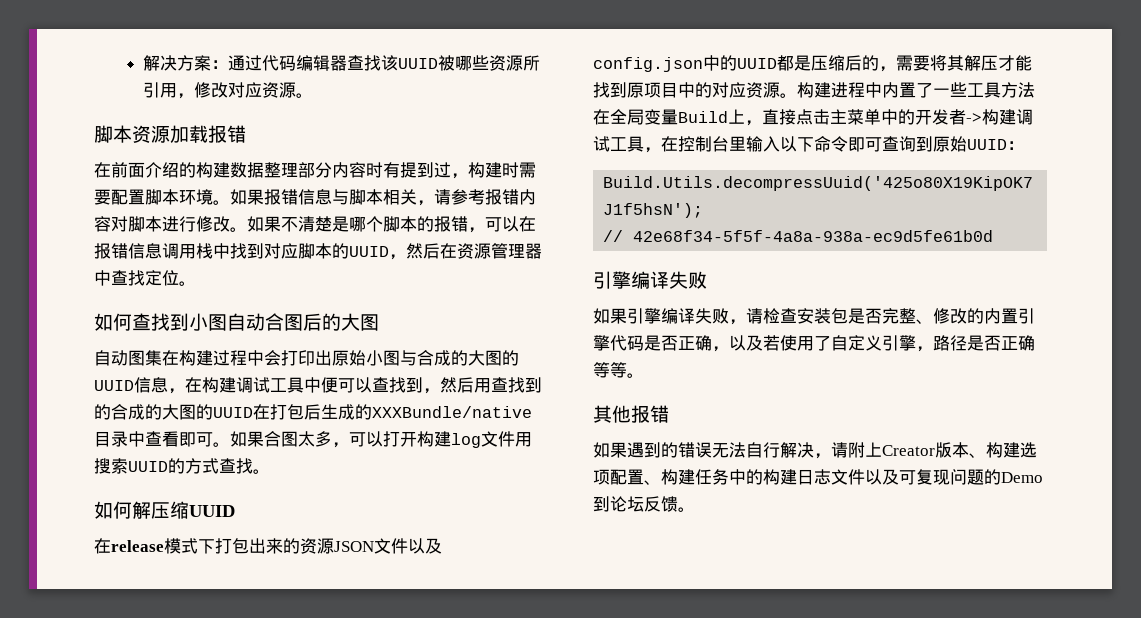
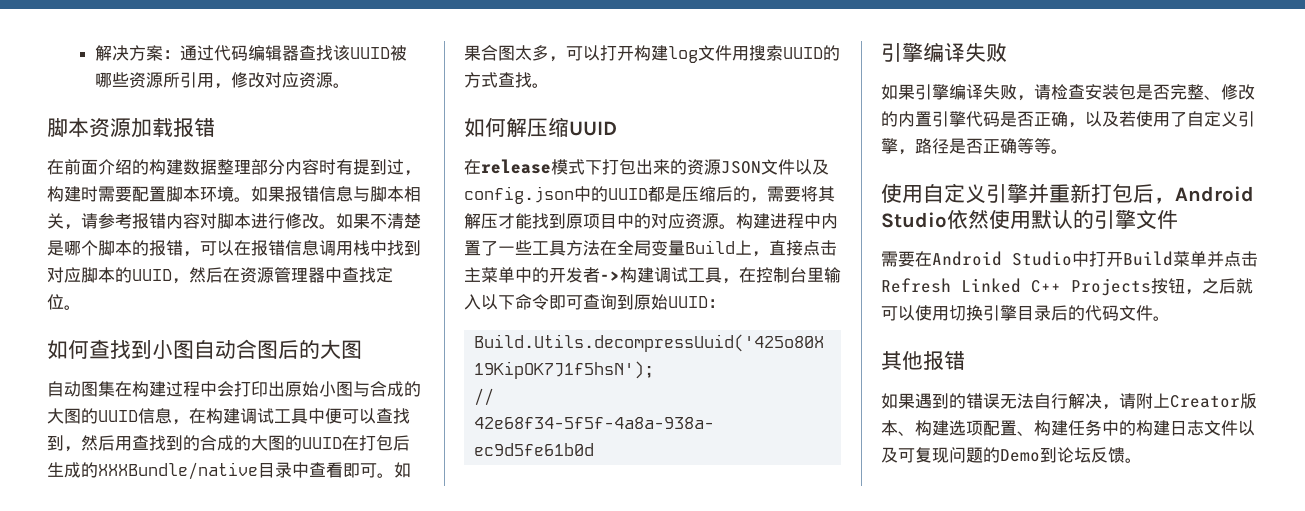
+ 使用自定义引擎并重新打包后，Android Studio依然使用默认的引擎文件
+ 需要在Android Studio中打开Build菜单并点击Refresh Linked C++ Projects按钮，之后就可以使用切换引擎目录后的代码文件。

